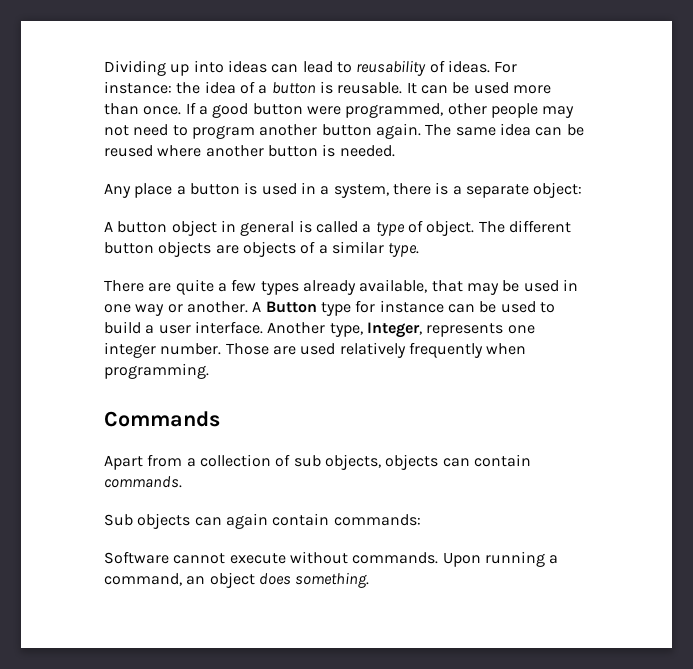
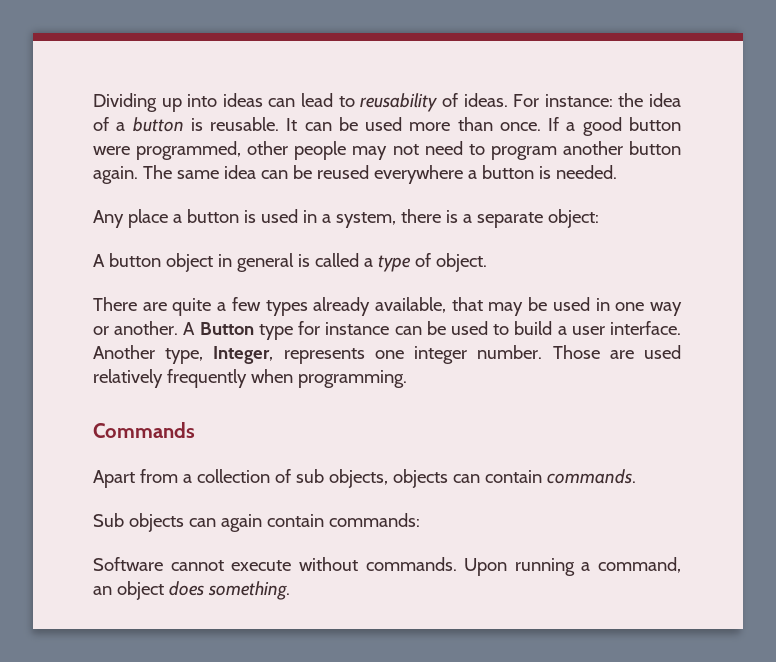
- The same idea can be reused where another button is needed.
+ The same idea can be reused everywhere a button is needed.
- The different button objects are objects of a similar type.

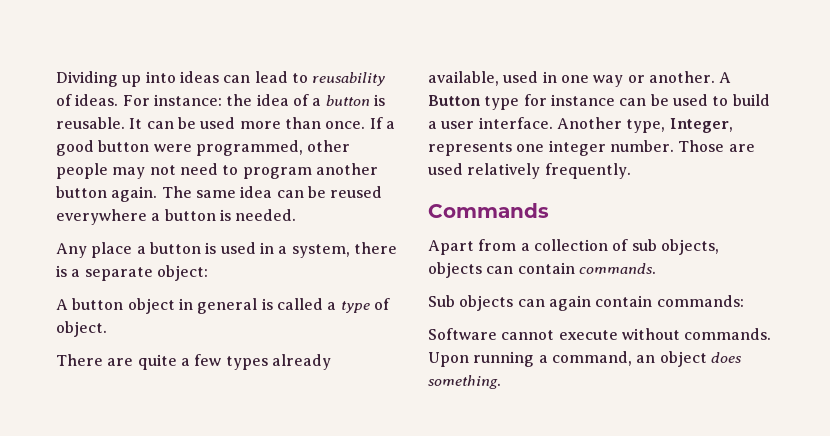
- There are quite a few types already available, that may be used in one way or another.
+ There are quite a few types already available, used in one way or another.
- Those are used relatively frequently when programming.
+ Those are used relatively frequently.

